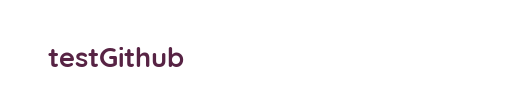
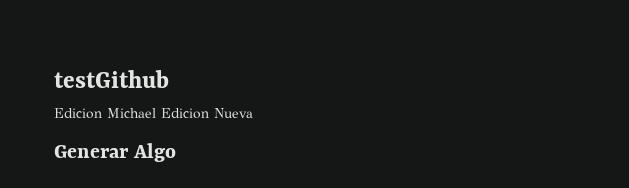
+ Edicion Michael Edicion Nueva
+ Generar Algo

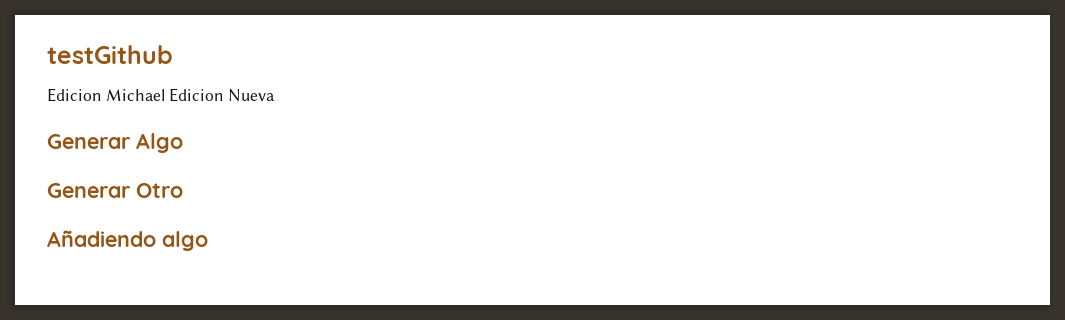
+ Generar Otro
+ Añadiendo algo

